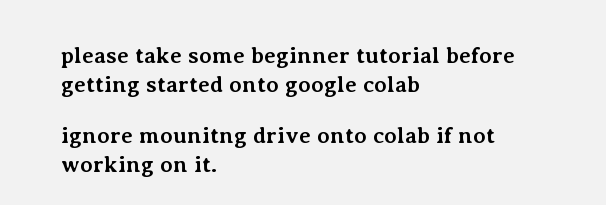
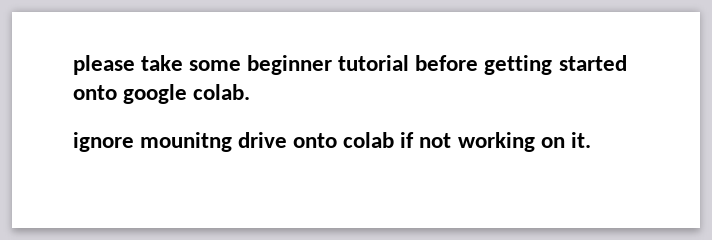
- please take some beginner tutorial before getting started onto google colab
+ please take some beginner tutorial before getting started onto google colab.

